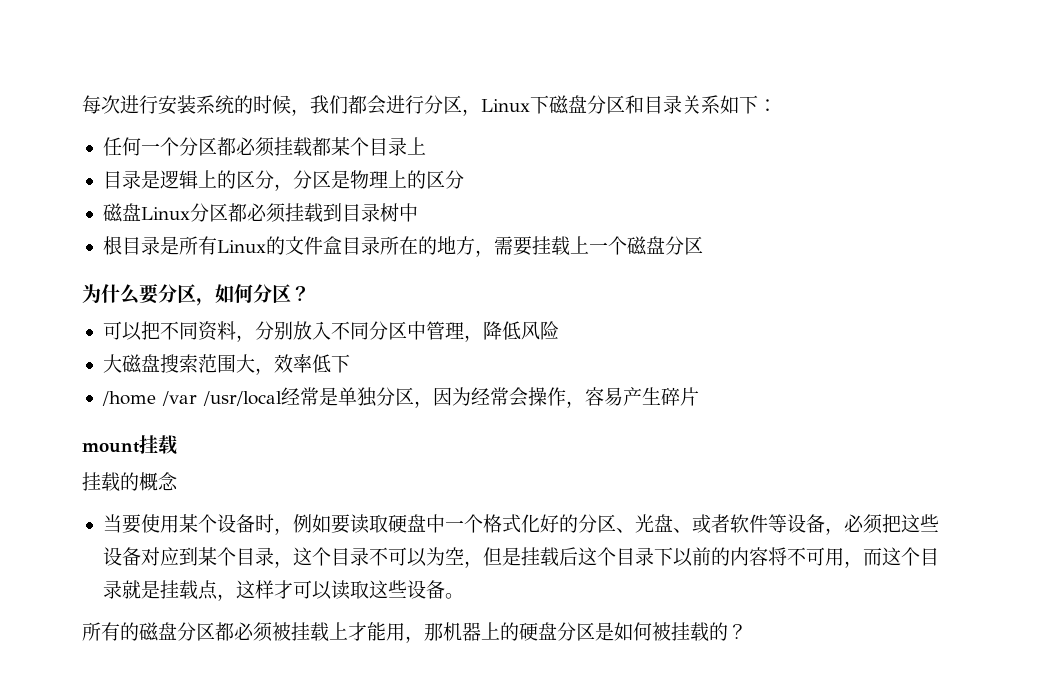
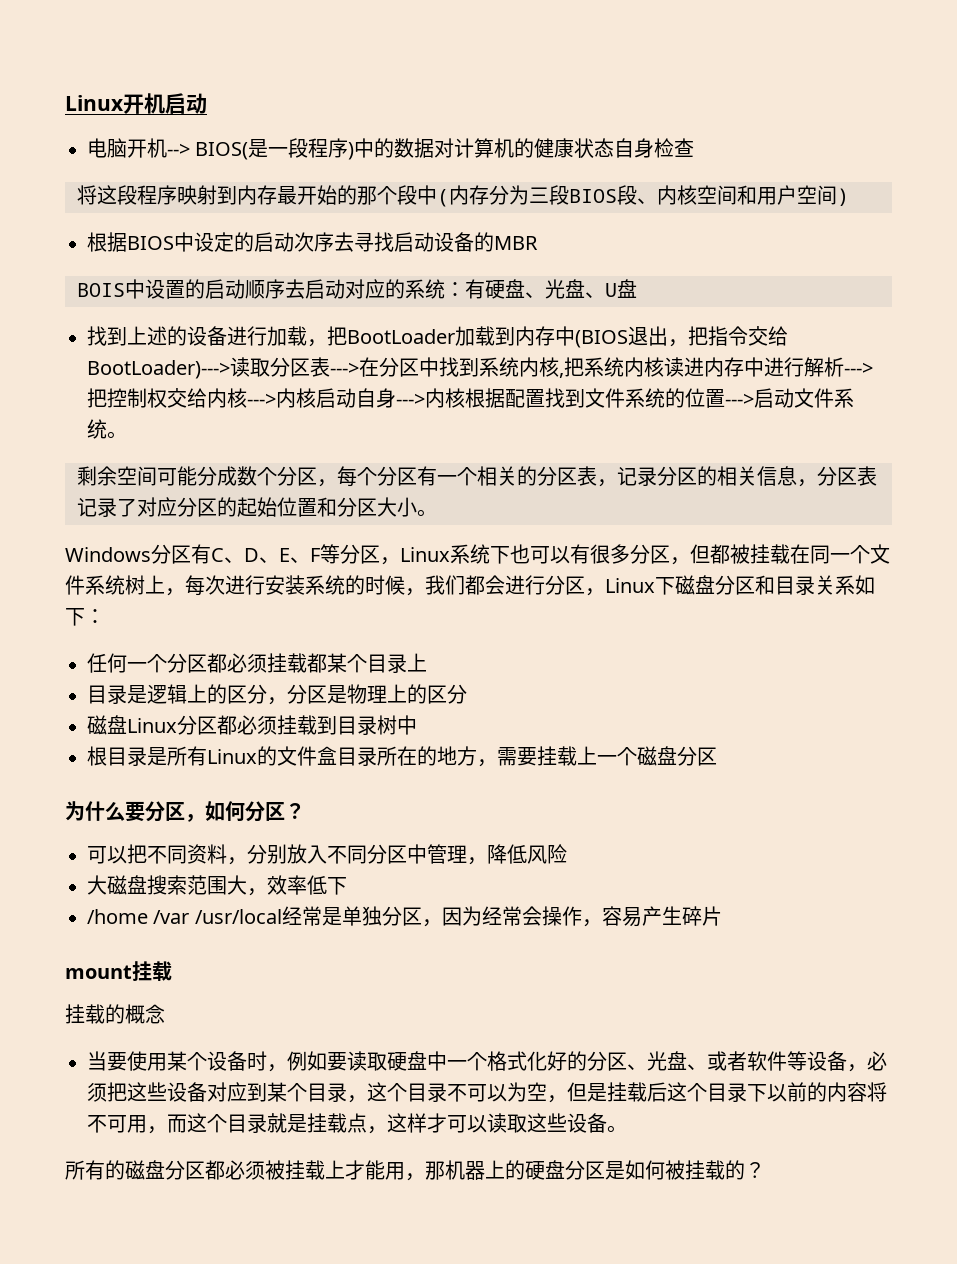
- 每次进行安装系统的时候，我们都会进行分区，Linux下磁盘分区和目录关系如下：
+ Linux开机启动
+ 电脑开机--> BIOS(是一段程序)中的数据对计算机的健康状态自身检查
+ 将这段程序映射到内存最开始的那个段中(内存分为三段BIOS段、内核空间和用户空间)
+ 根据BIOS中设定的启动次序去寻找启动设备的MBR
+ BOIS中设置的启动顺序去启动对应的系统：有硬盘、光盘、U盘
+ 找到上述的设备进行加载，把BootLoader加载到内存中(BIOS退出，把指令交给BootLoader)--->读取分区表--->在分区中找到系统内核,把系统内核读进内存中进行解析--->把控制权交给内核--->内核启动自身--->内核根据配置找到文件系统的位置--->启动文件系统。
+ 剩余空间可能分成数个分区，每个分区有一个相关的分区表，记录分区的相关信息，分区表记录了对应分区的起始位置和分区大小。
+ Windows分区有C、D、E、F等分区，Linux系统下也可以有很多分区，但都被挂载在同一个文件系统树上，每次进行安装系统的时候，我们都会进行分区，Linux下磁盘分区和目录关系如下：

